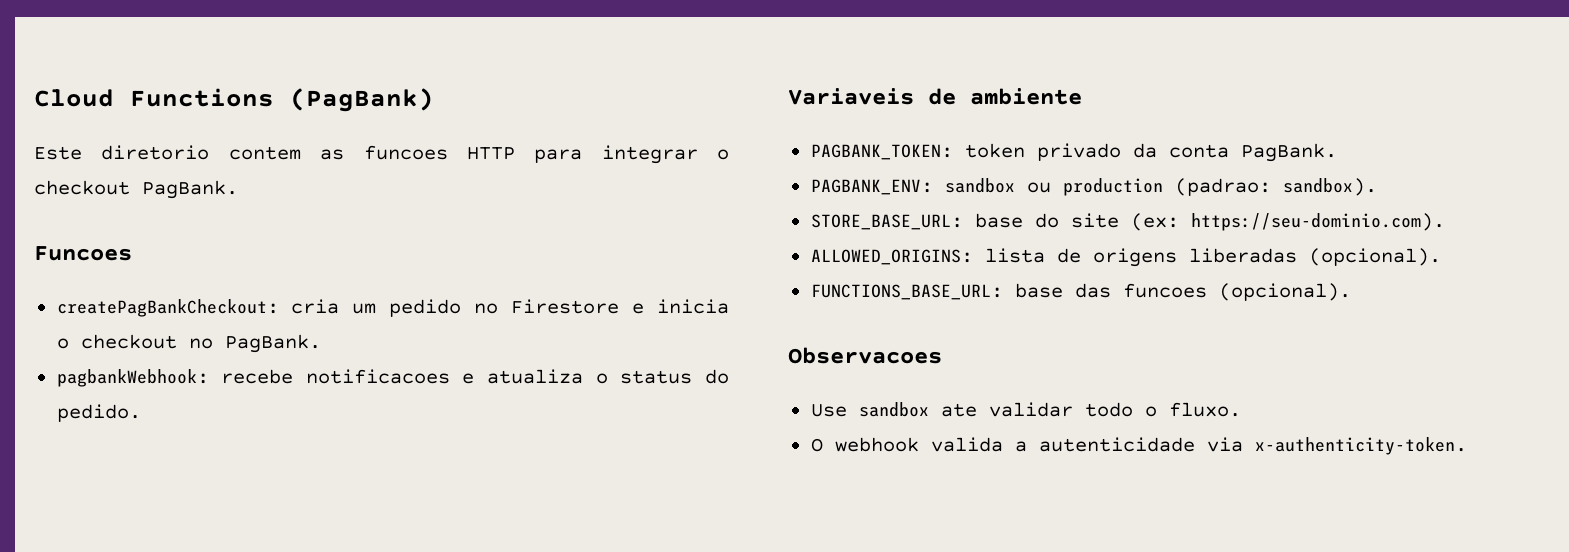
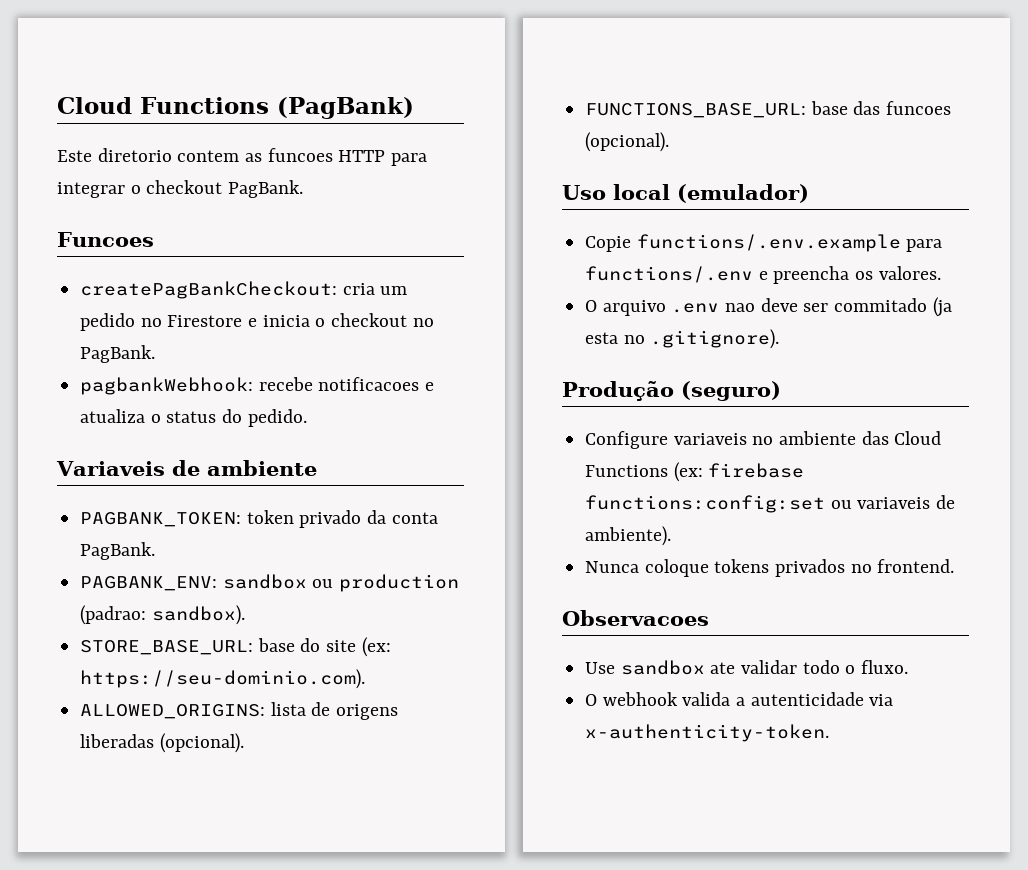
+ Uso local (emulador)
+ Copie functions/.env.example para functions/.env e preencha os valores.
+ O arquivo .env nao deve ser commitado (ja esta no .gitignore).
+ Produção (seguro)
+ Configure variaveis no ambiente das Cloud Functions (ex: firebase functions:config:set ou variaveis de ambiente).
+ Nunca coloque tokens privados no frontend.

